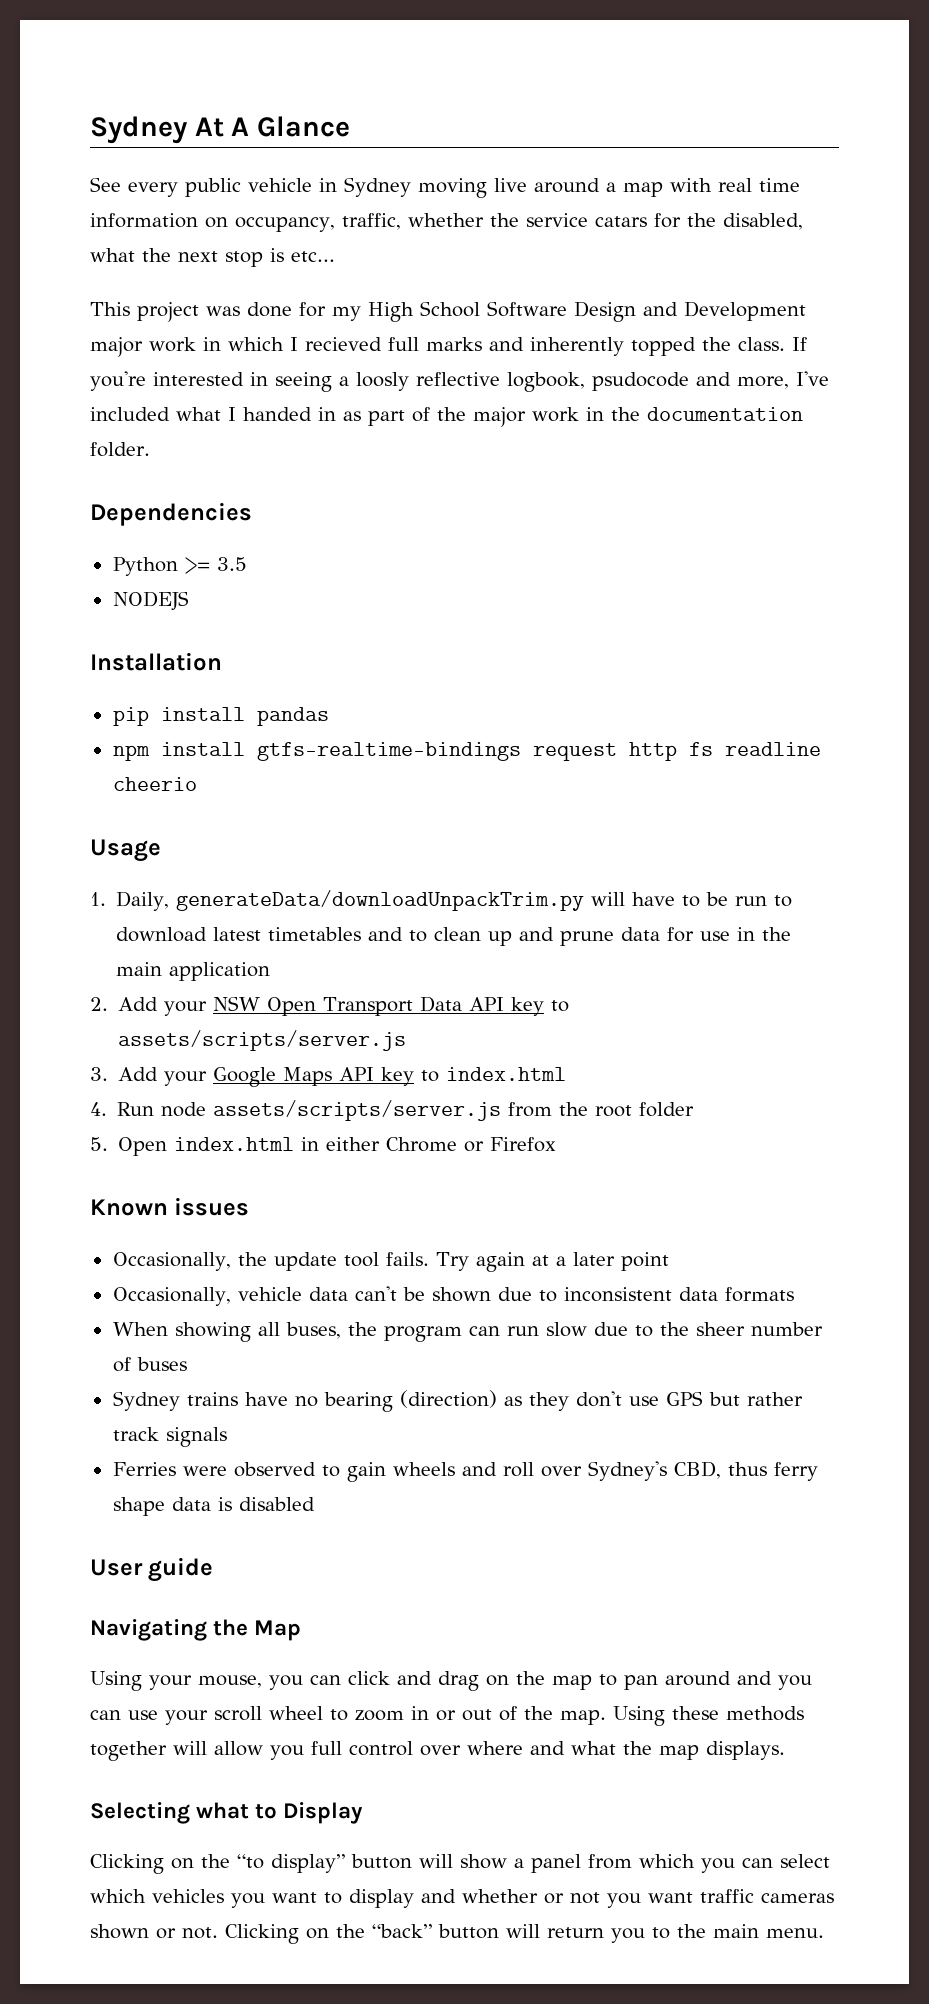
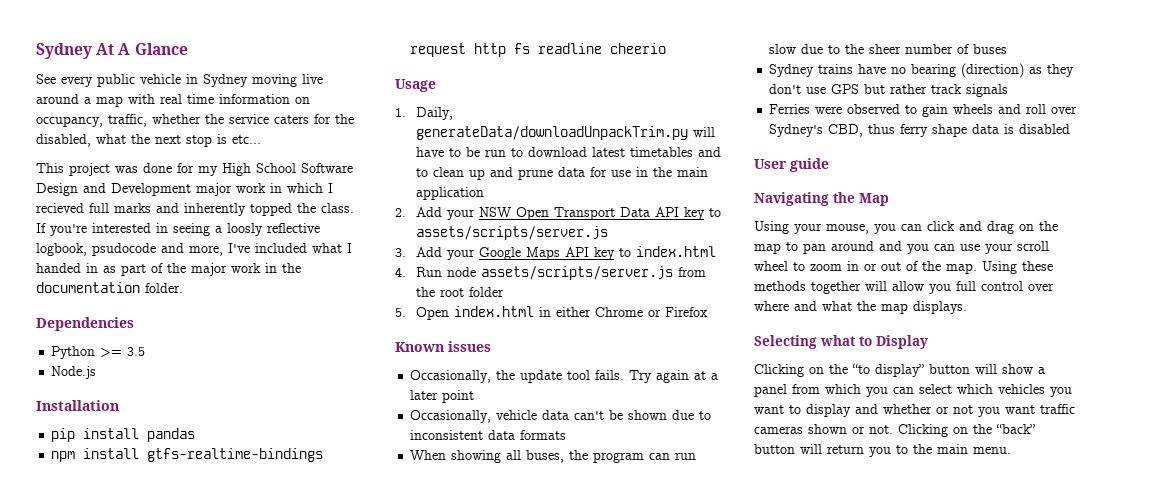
- See every public vehicle in Sydney moving live around a map with real time information on occupancy, traffic, whether the service catars for the disabled, what the next stop is etc...
+ See every public vehicle in Sydney moving live around a map with real time information on occupancy, traffic, whether the service caters for the disabled, what the next stop is etc...
- NODEJS
+ Node.js

